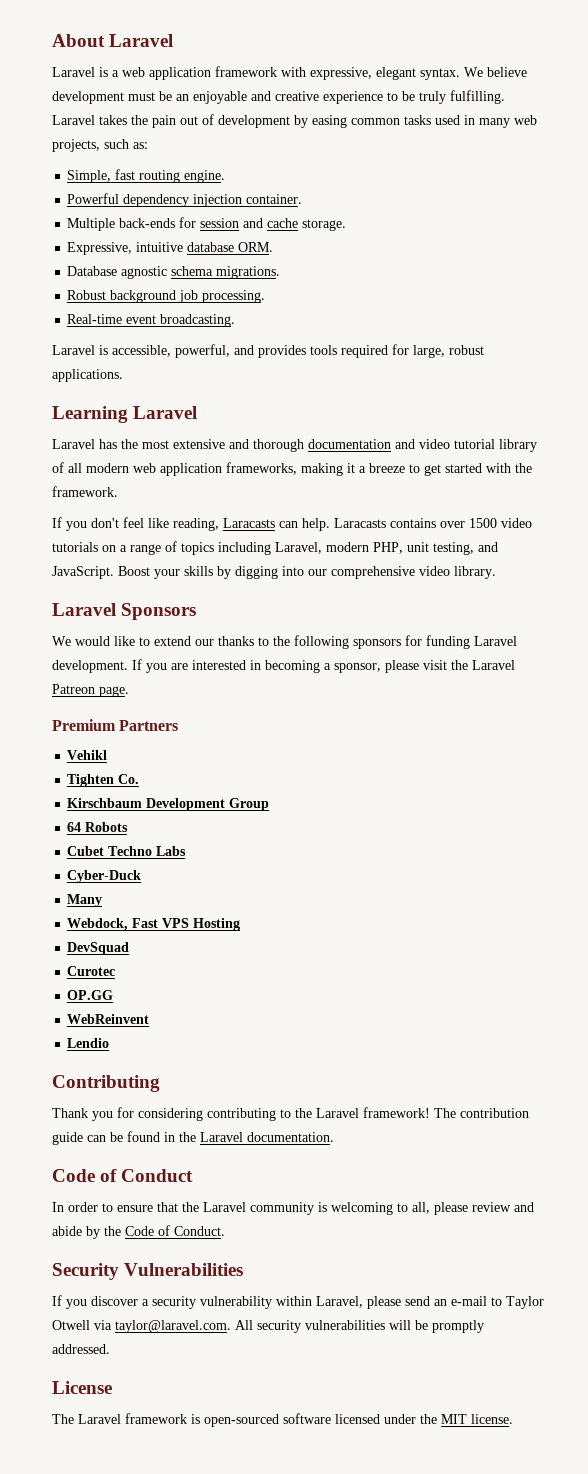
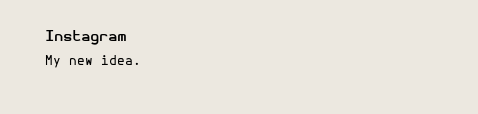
- About Laravel
- Laravel is a web application framework with expressive, elegant syntax. We believe development must be an enjoyable and creative experience to be truly fulfilling. Laravel takes the pain out of development by easing common tasks used in many web projects, such as:
- Simple, fast routing engine.
- Powerful dependency injection container.
- Multiple back-ends for session and cache storage.
- Expressive, intuitive database ORM.
- Database agnostic schema migrations.
- Robust background job processing.
- Real-time event broadcasting.
- Laravel is accessible, powerful, and provides tools required for large, robust applications.
- Learning Laravel
- Laravel has the most extensive and thorough documentation and video tutorial library of all modern web application frameworks, making it a breeze to get started with the framework.
- If you don't feel like reading, Laracasts can help. Laracasts contains over 1500 video tutorials on a range of topics including Laravel, modern PHP, unit testing, and JavaScript. Boost your skills by digging into our comprehensive video library.
- Laravel Sponsors
- We would like to extend our thanks to the following sponsors for funding Laravel development. If you are interested in becoming a sponsor, please visit the Laravel Patreon page.
- Premium Partners
- Vehikl
- Tighten Co.
- Kirschbaum Development Group
- 64 Robots
- Cubet Techno Labs
- Cyber-Duck
- Many
- Webdock, Fast VPS Hosting
- DevSquad
- Curotec
- OP.GG
- WebReinvent
- Lendio
- Contributing
- Thank you for considering contributing to the Laravel framework! The contribution guide can be found in the Laravel documentation.
- Code of Conduct
- In order to ensure that the Laravel community is welcoming to all, please review and abide by the Code of Conduct.
- Security Vulnerabilities
- If you discover a security vulnerability within Laravel, please send an e-mail to Taylor Otwell via taylor@laravel.com. All security vulnerabilities will be promptly addressed.
- License
- The Laravel framework is open-sourced software licensed under the MIT license.
+ Instagram
+ My new idea.

